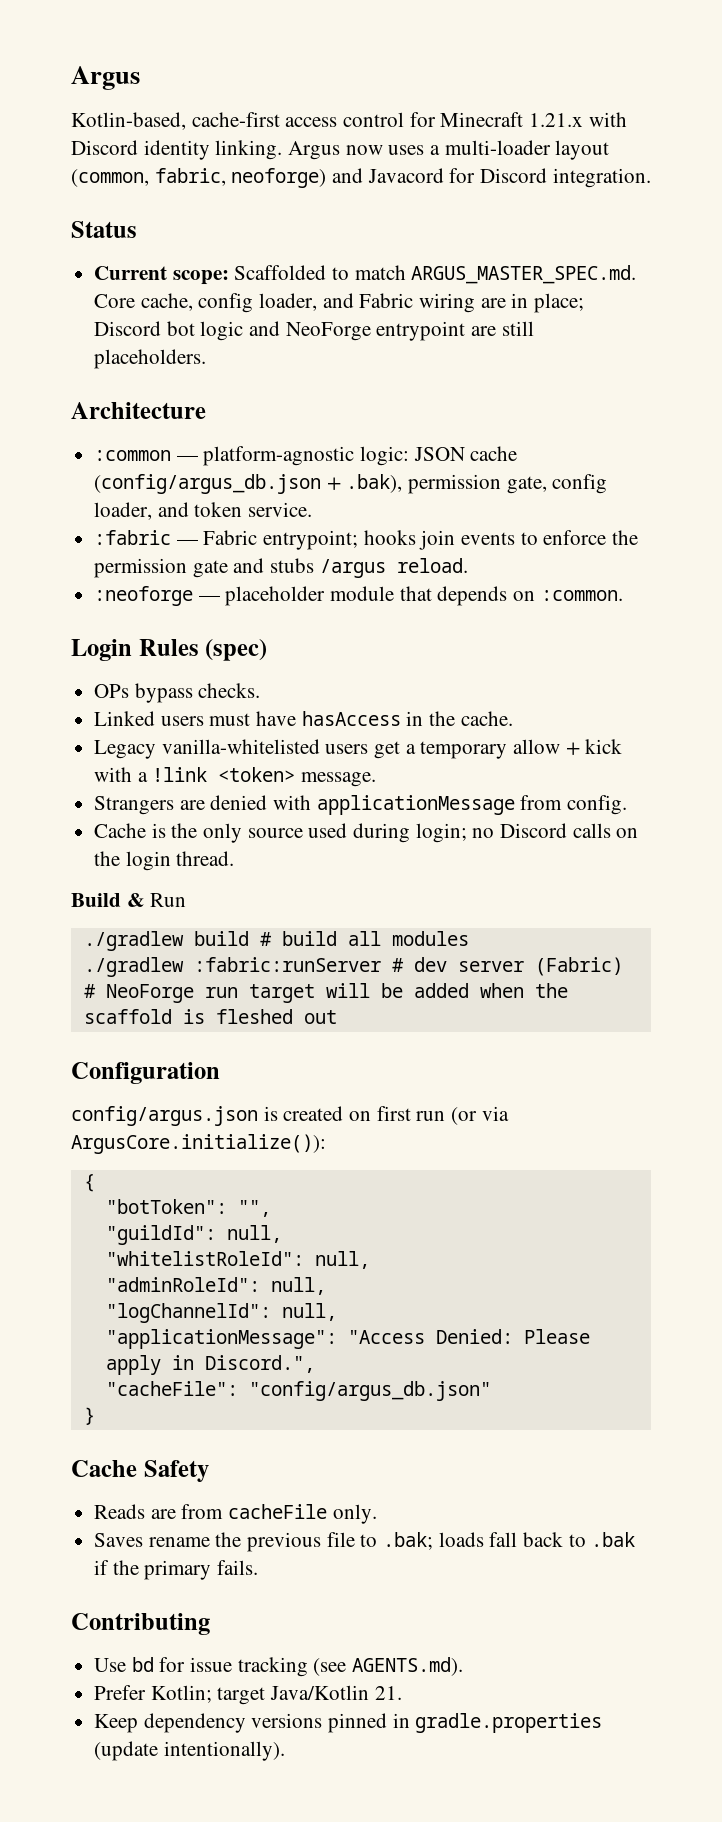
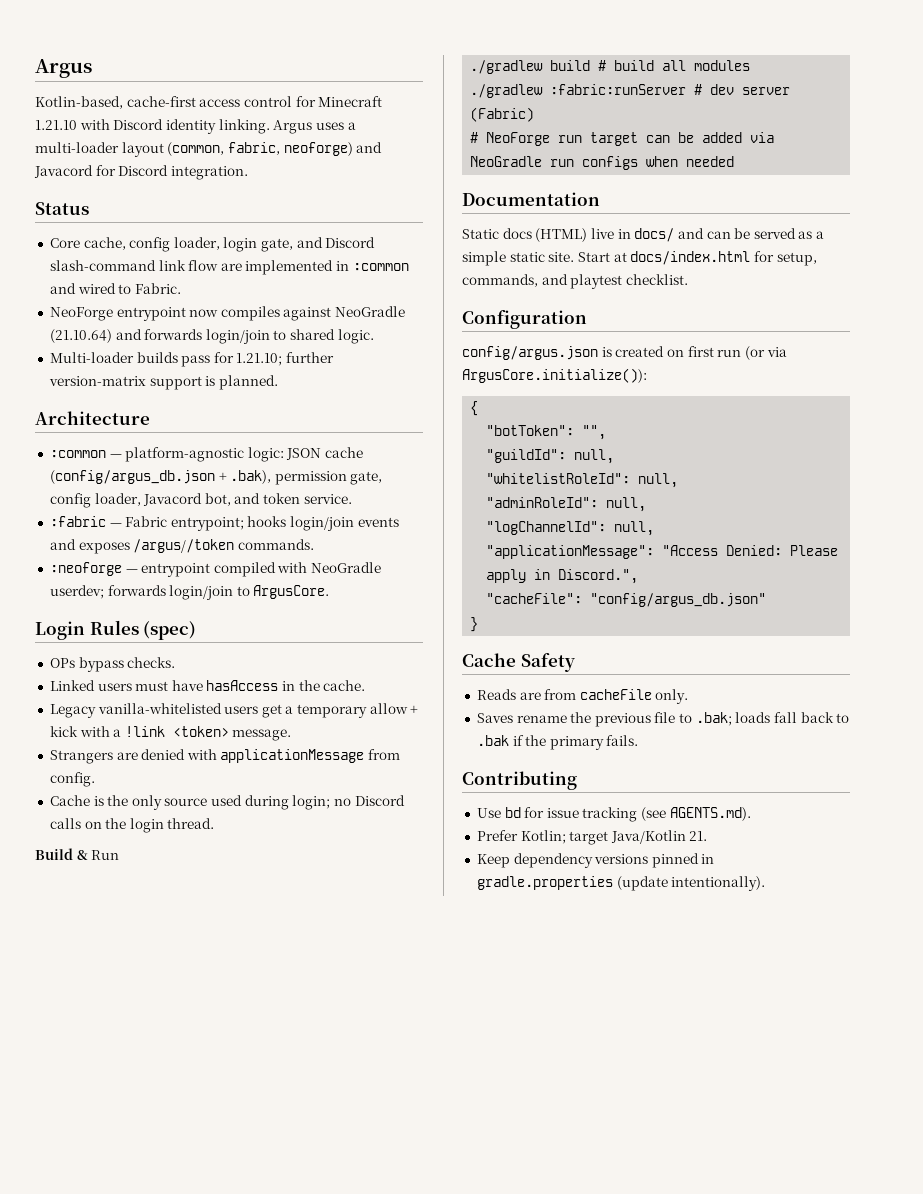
- Kotlin-based, cache-first access control for Minecraft 1.21.x with Discord identity linking.
+ Kotlin-based, cache-first access control for Minecraft 1.21.10 with Discord identity linking.
- Argus now uses a multi-loader layout (common, fabric, neoforge) and Javacord for Discord integration.
+ Argus uses a multi-loader layout (common, fabric, neoforge) and Javacord for Discord integration.
- Current scope: Scaffolded to match ARGUS_MASTER_SPEC.md. Core cache, config loader, and Fabric wiring are in place; Discord bot logic and NeoForge entrypoint are still placeholders.
+ Core cache, config loader, login gate, and Discord slash-command link flow are implemented in :common and wired to Fabric.
+ NeoForge entrypoint now compiles against NeoGradle (21.10.64) and forwards login/join to shared logic.
+ Multi-loader builds pass for 1.21.10; further version-matrix support is planned.
- :common — platform-agnostic logic: JSON cache (config/argus_db.json + .bak), permission gate, config loader, and token service.
+ :common — platform-agnostic logic: JSON cache (config/argus_db.json + .bak), permission gate, config loader, Javacord bot, and token service.
- :fabric — Fabric entrypoint; hooks join events to enforce the permission gate and stubs /argus reload.
- :neoforge — placeholder module that depends on :common.
+ :fabric — Fabric entrypoint; hooks login/join events and exposes /argus//token commands.
+ :neoforge — entrypoint compiled with NeoGradle userdev; forwards login/join to ArgusCore.
- # NeoForge run target will be added when the scaffold is fleshed out
+ # NeoForge run target can be added via NeoGradle run configs when needed
+ Documentation
+ Static docs (HTML) live in docs/ and can be served as a simple static site. Start at docs/index.html for setup, commands, and playtest checklist.

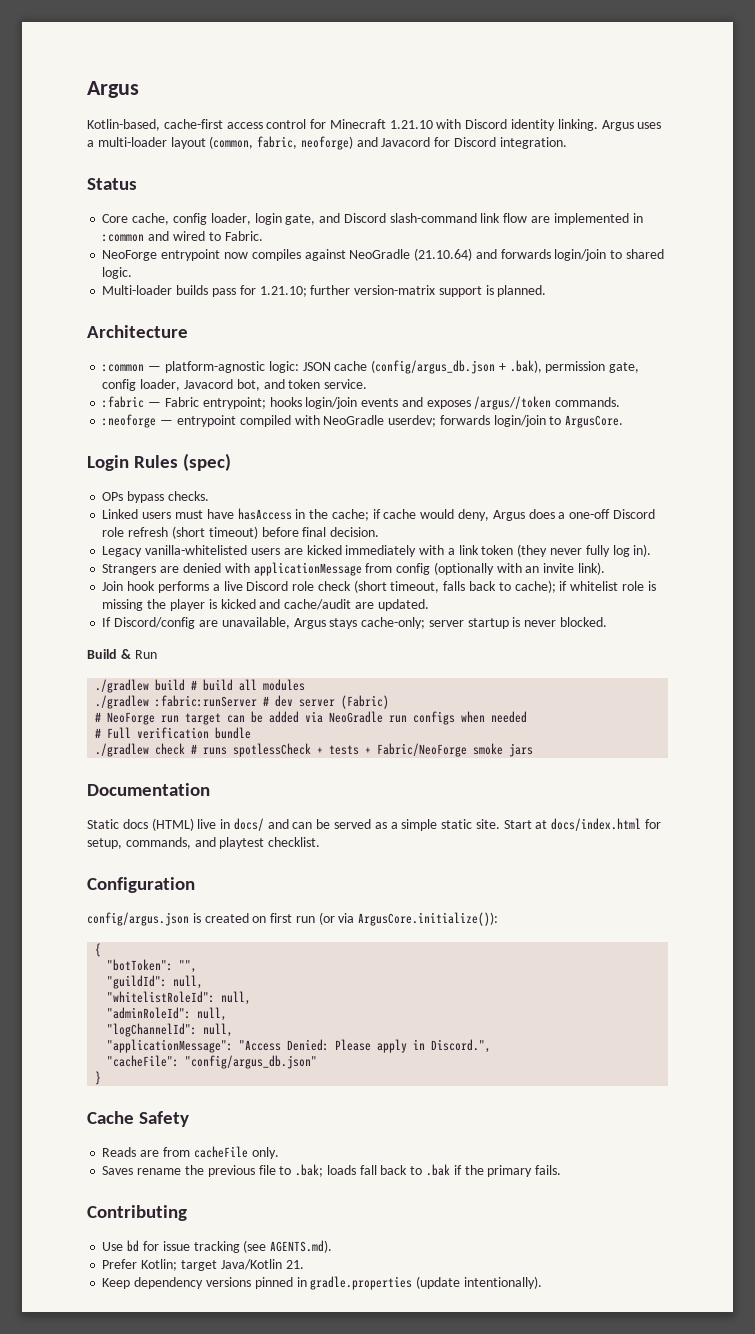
- Linked users must have hasAccess in the cache.
- Legacy vanilla-whitelisted users get a temporary allow + kick with a !link <token> message.
+ Linked users must have hasAccess in the cache; if cache would deny, Argus does a one-off Discord role refresh (short timeout) before final decision.
+ Legacy vanilla-whitelisted users are kicked immediately with a link token (they never fully log in).
- Strangers are denied with applicationMessage from config.
- Cache is the only source used during login; no Discord calls on the login thread.
+ Strangers are denied with applicationMessage from config (optionally with an invite link).
+ Join hook performs a live Discord role check (short timeout, falls back to cache); if whitelist role is missing the player is kicked and cache/audit are updated.
+ If Discord/config are unavailable, Argus stays cache-only; server startup is never blocked.
+ # Full verification bundle
+ ./gradlew check # runs spotlessCheck + tests + Fabric/NeoForge smoke jars

